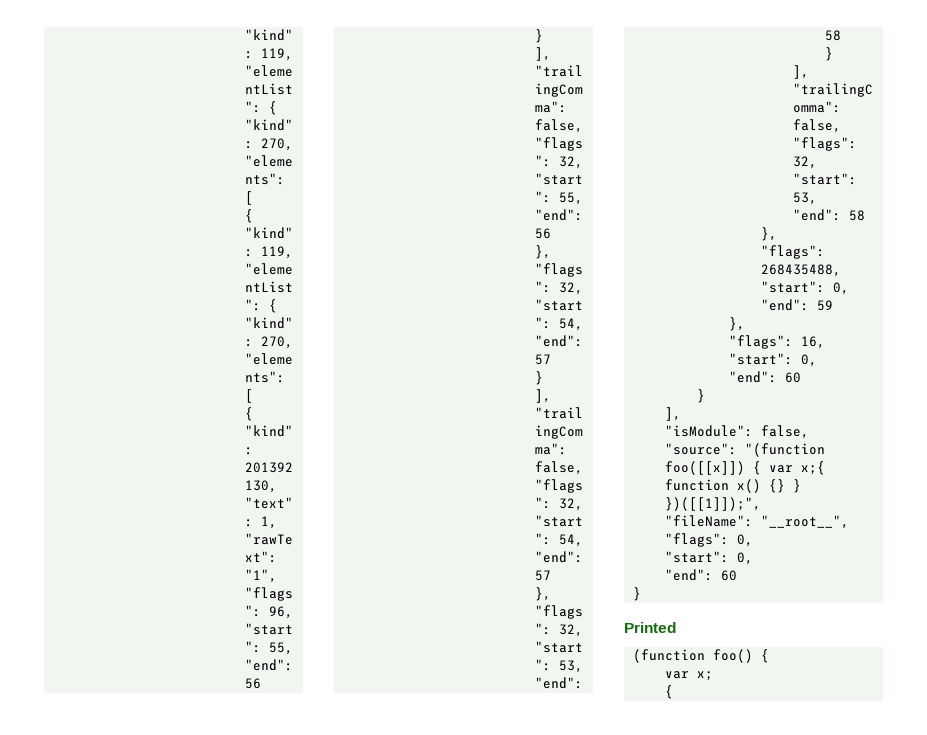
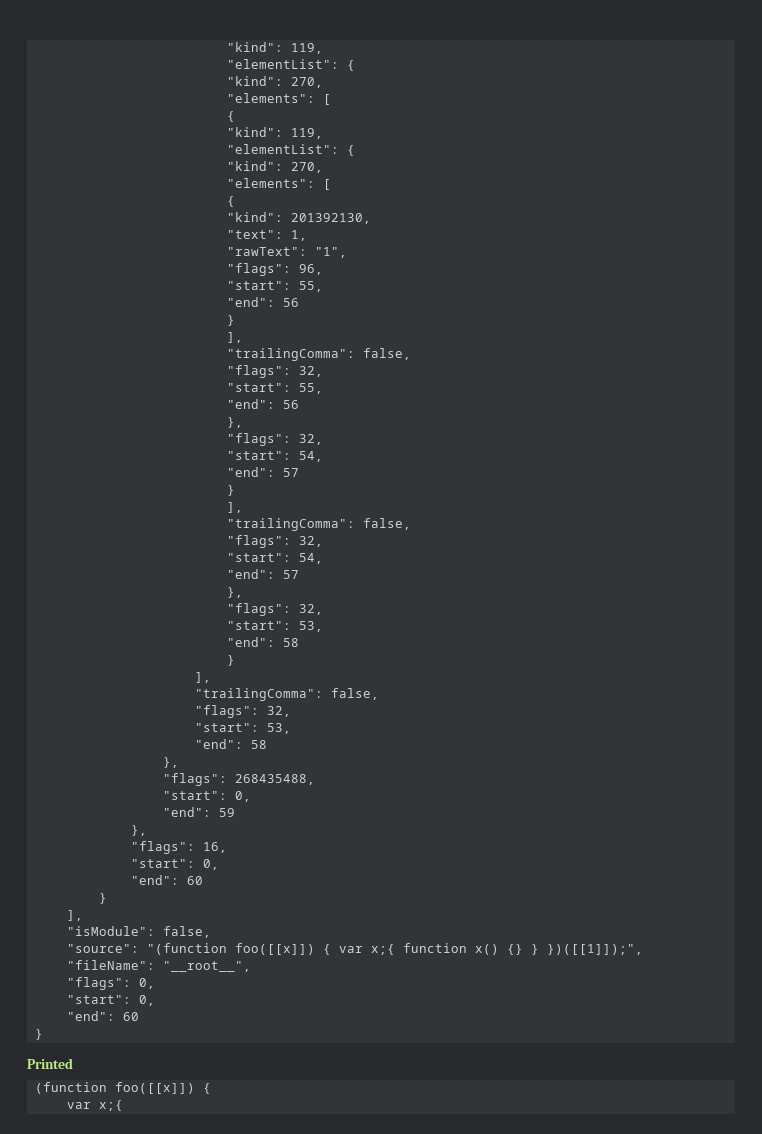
- (function foo() {
- var x;
- {
+ (function foo([[x]]) {
+ var x;{

